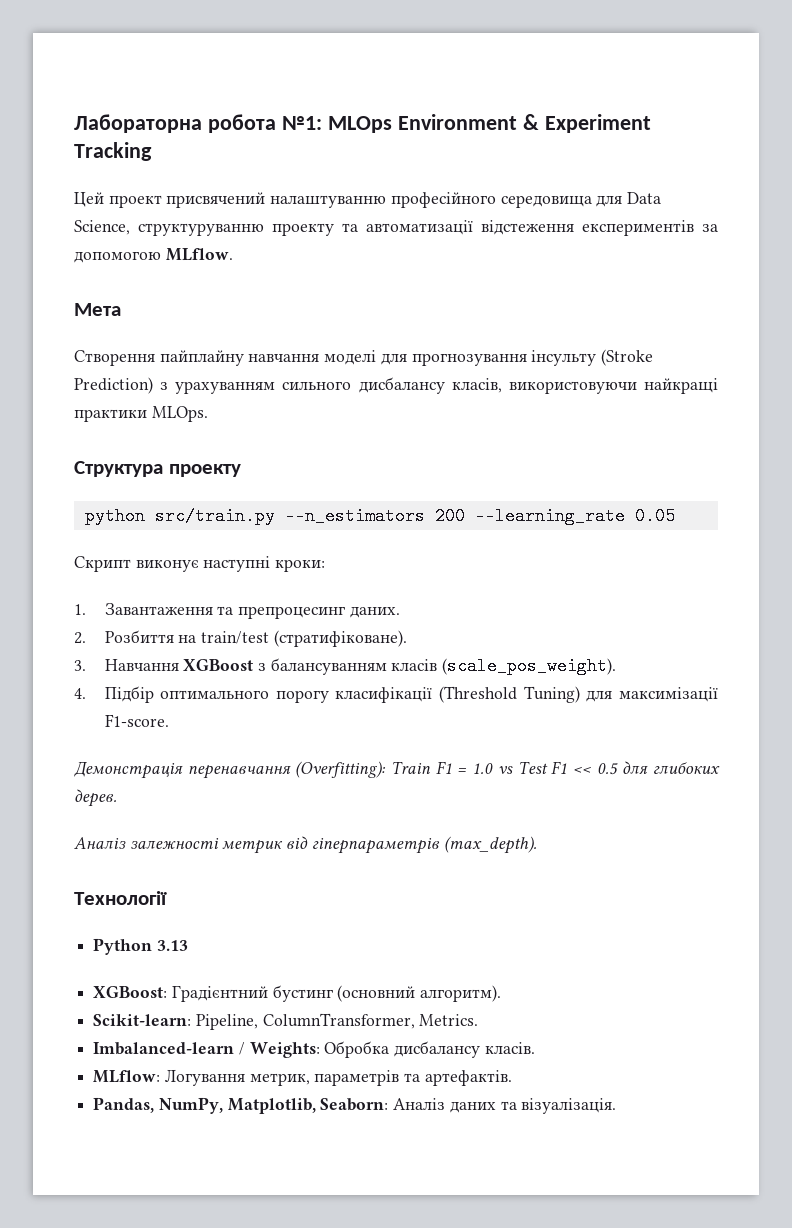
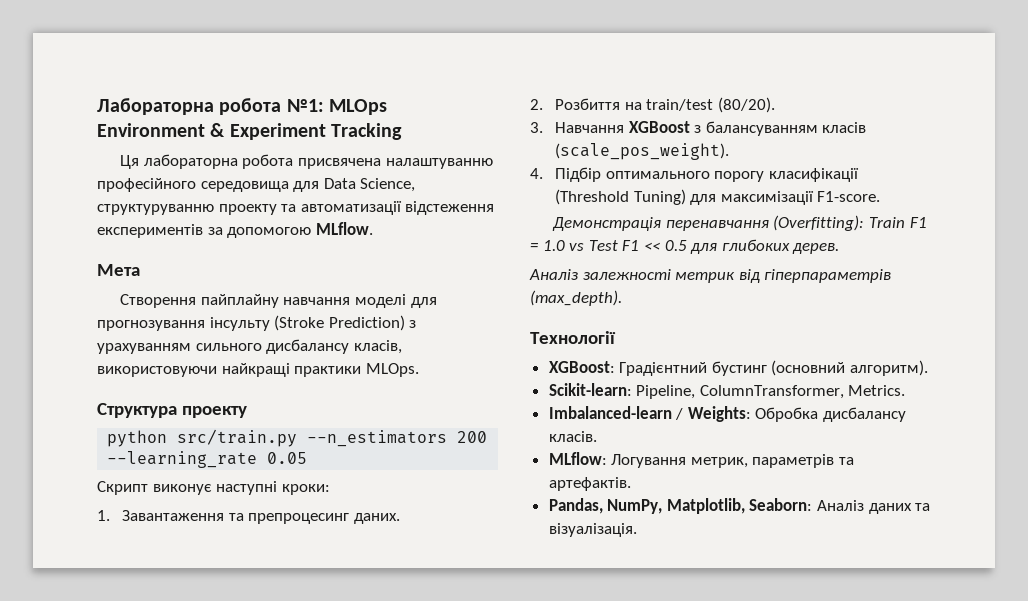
- Цей проект присвячений налаштуванню професійного середовища для Data Science, структуруванню проекту та автоматизації відстеження експериментів за допомогою MLflow.
+ Ця лабораторна робота присвячена налаштуванню професійного середовища для Data Science, структуруванню проекту та автоматизації відстеження експериментів за допомогою MLflow.
- 2. Розбиття на train/test (стратифіковане).
+ 2. Розбиття на train/test (80/20).
- Python 3.13

